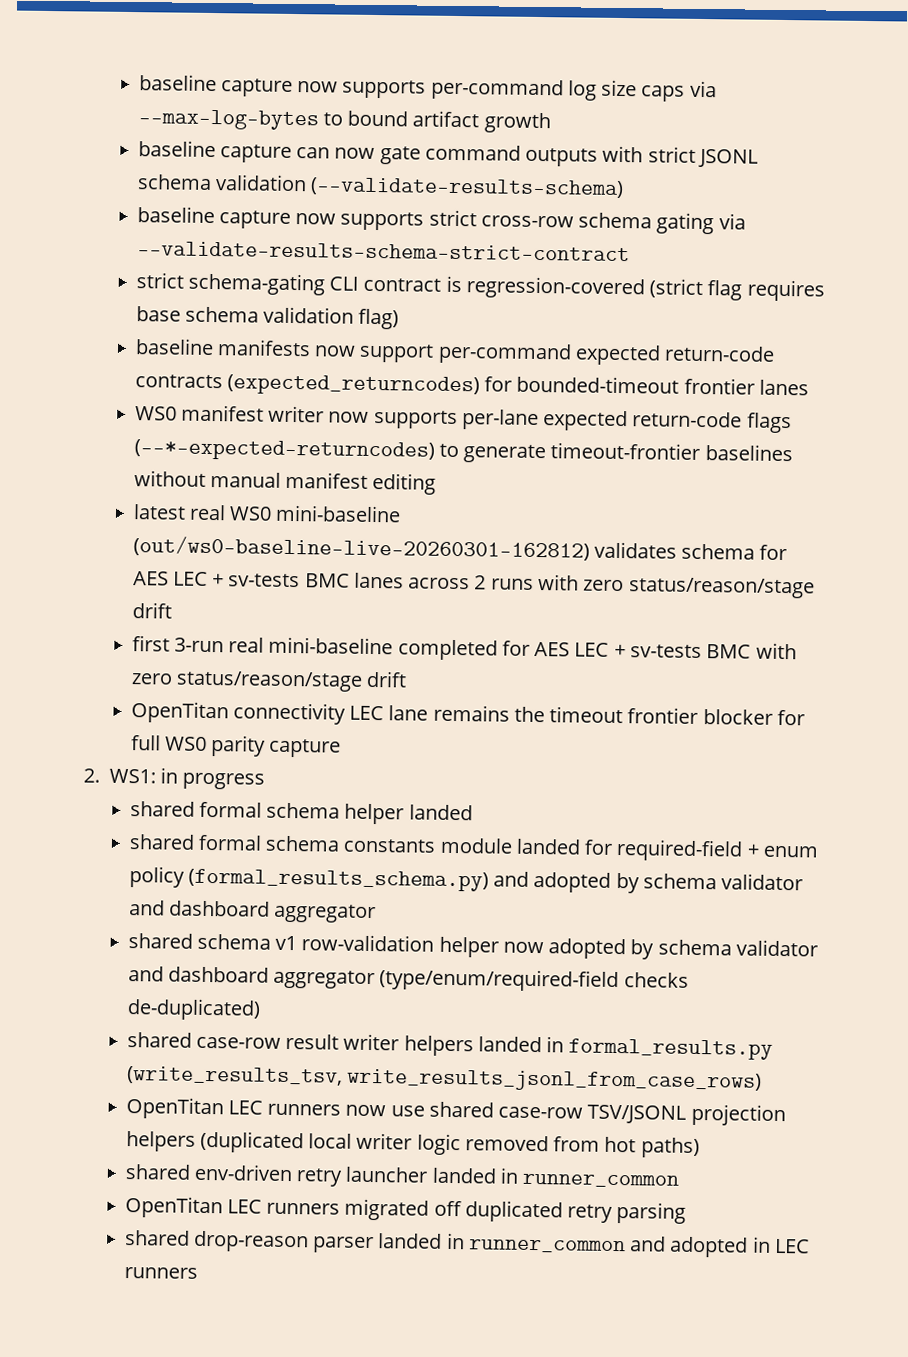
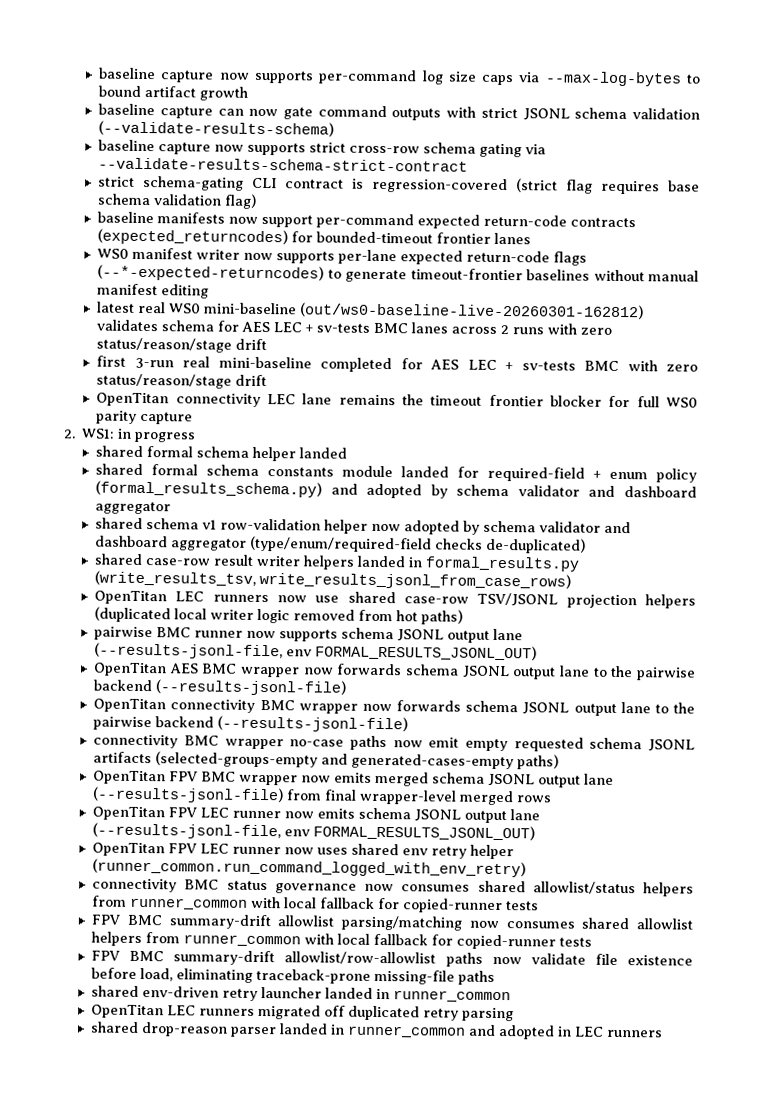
+ pairwise BMC runner now supports schema JSONL output lane (--results-jsonl-file, env FORMAL_RESULTS_JSONL_OUT)
+ OpenTitan AES BMC wrapper now forwards schema JSONL output lane to the pairwise backend (--results-jsonl-file)
+ OpenTitan connectivity BMC wrapper now forwards schema JSONL output lane to the pairwise backend (--results-jsonl-file)
+ connectivity BMC wrapper no-case paths now emit empty requested schema JSONL artifacts (selected-groups-empty and generated-cases-empty paths)
+ OpenTitan FPV BMC wrapper now emits merged schema JSONL output lane (--results-jsonl-file) from final wrapper-level merged rows
+ OpenTitan FPV LEC runner now emits schema JSONL output lane (--results-jsonl-file, env FORMAL_RESULTS_JSONL_OUT)
+ OpenTitan FPV LEC runner now uses shared env retry helper (runner_common.run_command_logged_with_env_retry)
+ connectivity BMC status governance now consumes shared allowlist/status helpers from runner_common with local fallback for copied-runner tests
+ FPV BMC summary-drift allowlist parsing/matching now consumes shared allowlist helpers from runner_common with local fallback for copied-runner tests
+ FPV BMC summary-drift allowlist/row-allowlist paths now validate file existence before load, eliminating traceback-prone missing-file paths

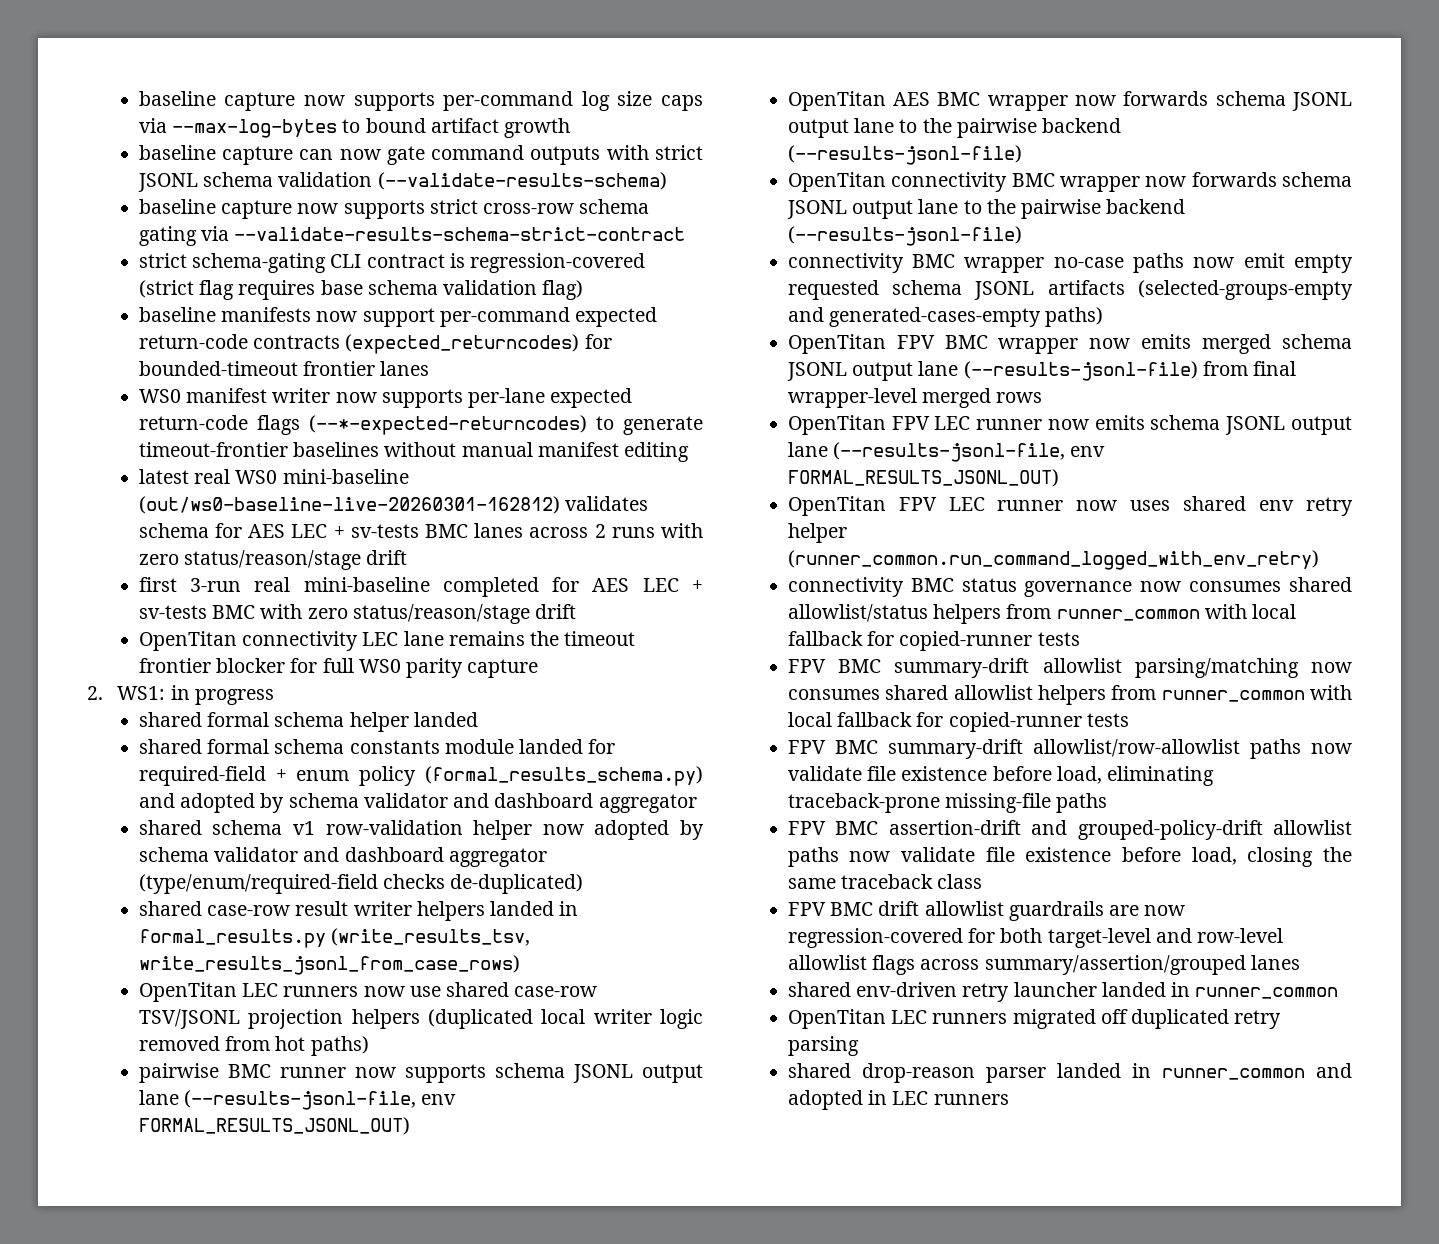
+ FPV BMC assertion-drift and grouped-policy-drift allowlist paths now validate file existence before load, closing the same traceback class
+ FPV BMC drift allowlist guardrails are now regression-covered for both target-level and row-level allowlist flags across summary/assertion/grouped lanes

